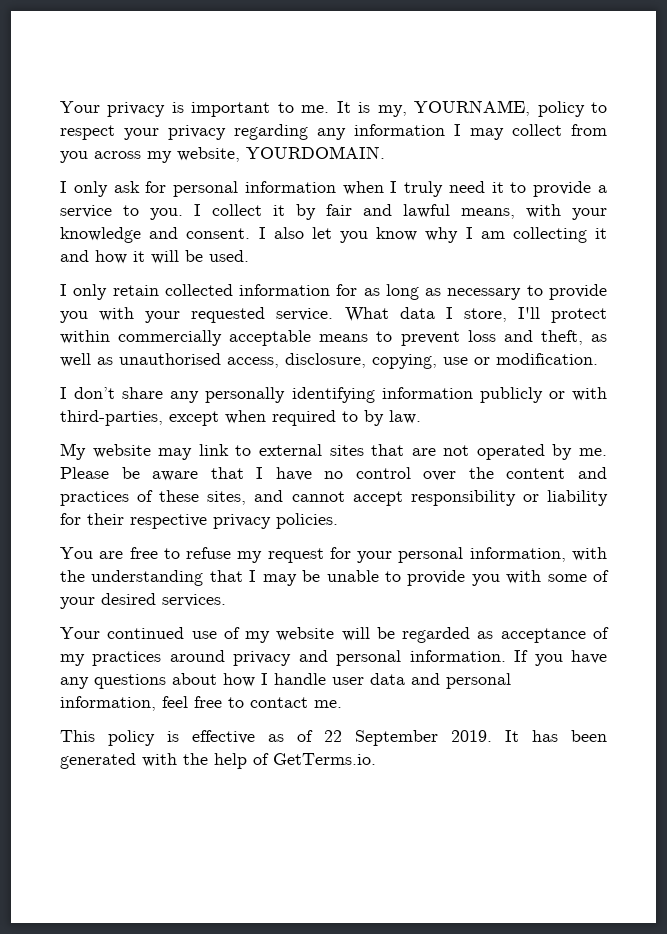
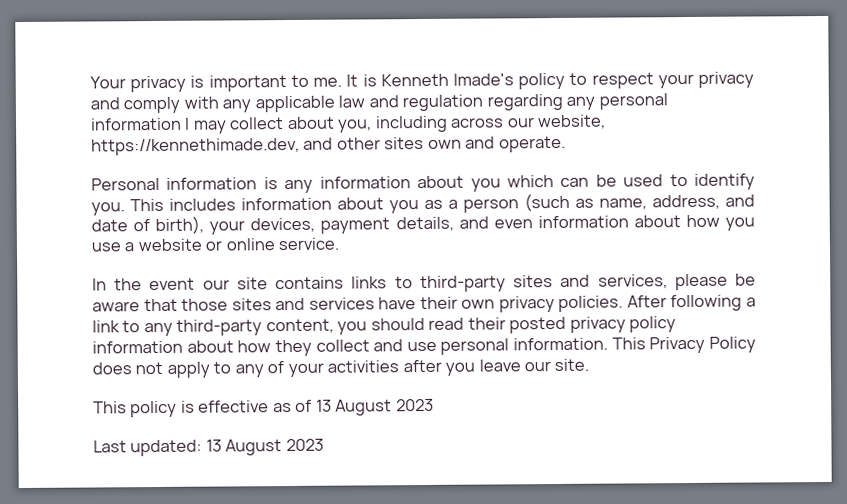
- It is my, YOURNAME, policy to respect your privacy regarding any information I may collect from you across my website, YOURDOMAIN.
- I only ask for personal information when I truly need it to provide a service to you. I collect it by fair and lawful means, with your knowledge and consent. I also let you know why I am collecting it and how it will be used.
- I only retain collected information for as long as necessary to provide you with your requested service. What data I store, I'll protect within commercially acceptable means to prevent loss and theft, as well as unauthorised access, disclosure, copying, use or modification.
- I don’t share any personally identifying information publicly or with third-parties, except when required to by law.
- My website may link to external sites that are not operated by me. Please be aware that I have no control over the content and practices of these sites, and cannot accept responsibility or liability for their respective privacy policies.
- You are free to refuse my request for your personal information, with the understanding that I may be unable to provide you with some of your desired services.
- Your continued use of my website will be regarded as acceptance of my practices around privacy and personal information. If you have any questions about how I handle user data and personal information, feel free to contact me.
+ It is Kenneth Imade's policy to respect your privacy and comply with any applicable law and regulation regarding any personal information I may collect about you, including across our website, https://kennethimade.dev, and other sites own and operate.
+ Personal information is any information about you which can be used to identify you. This includes information about you as a person (such as name, address, and date of birth), your devices, payment details, and even information about how you use a website or online service.
+ In the event our site contains links to third-party sites and services, please be aware that those sites and services have their own privacy policies. After following a link to any third-party content, you should read their posted privacy policy information about how they collect and use personal information. This Privacy Policy does not apply to any of your activities after you leave our site.
- This policy is effective as of 22 September 2019. It has been generated with the help of GetTerms.io.
+ This policy is effective as of 13 August 2023
+ Last updated: 13 August 2023

